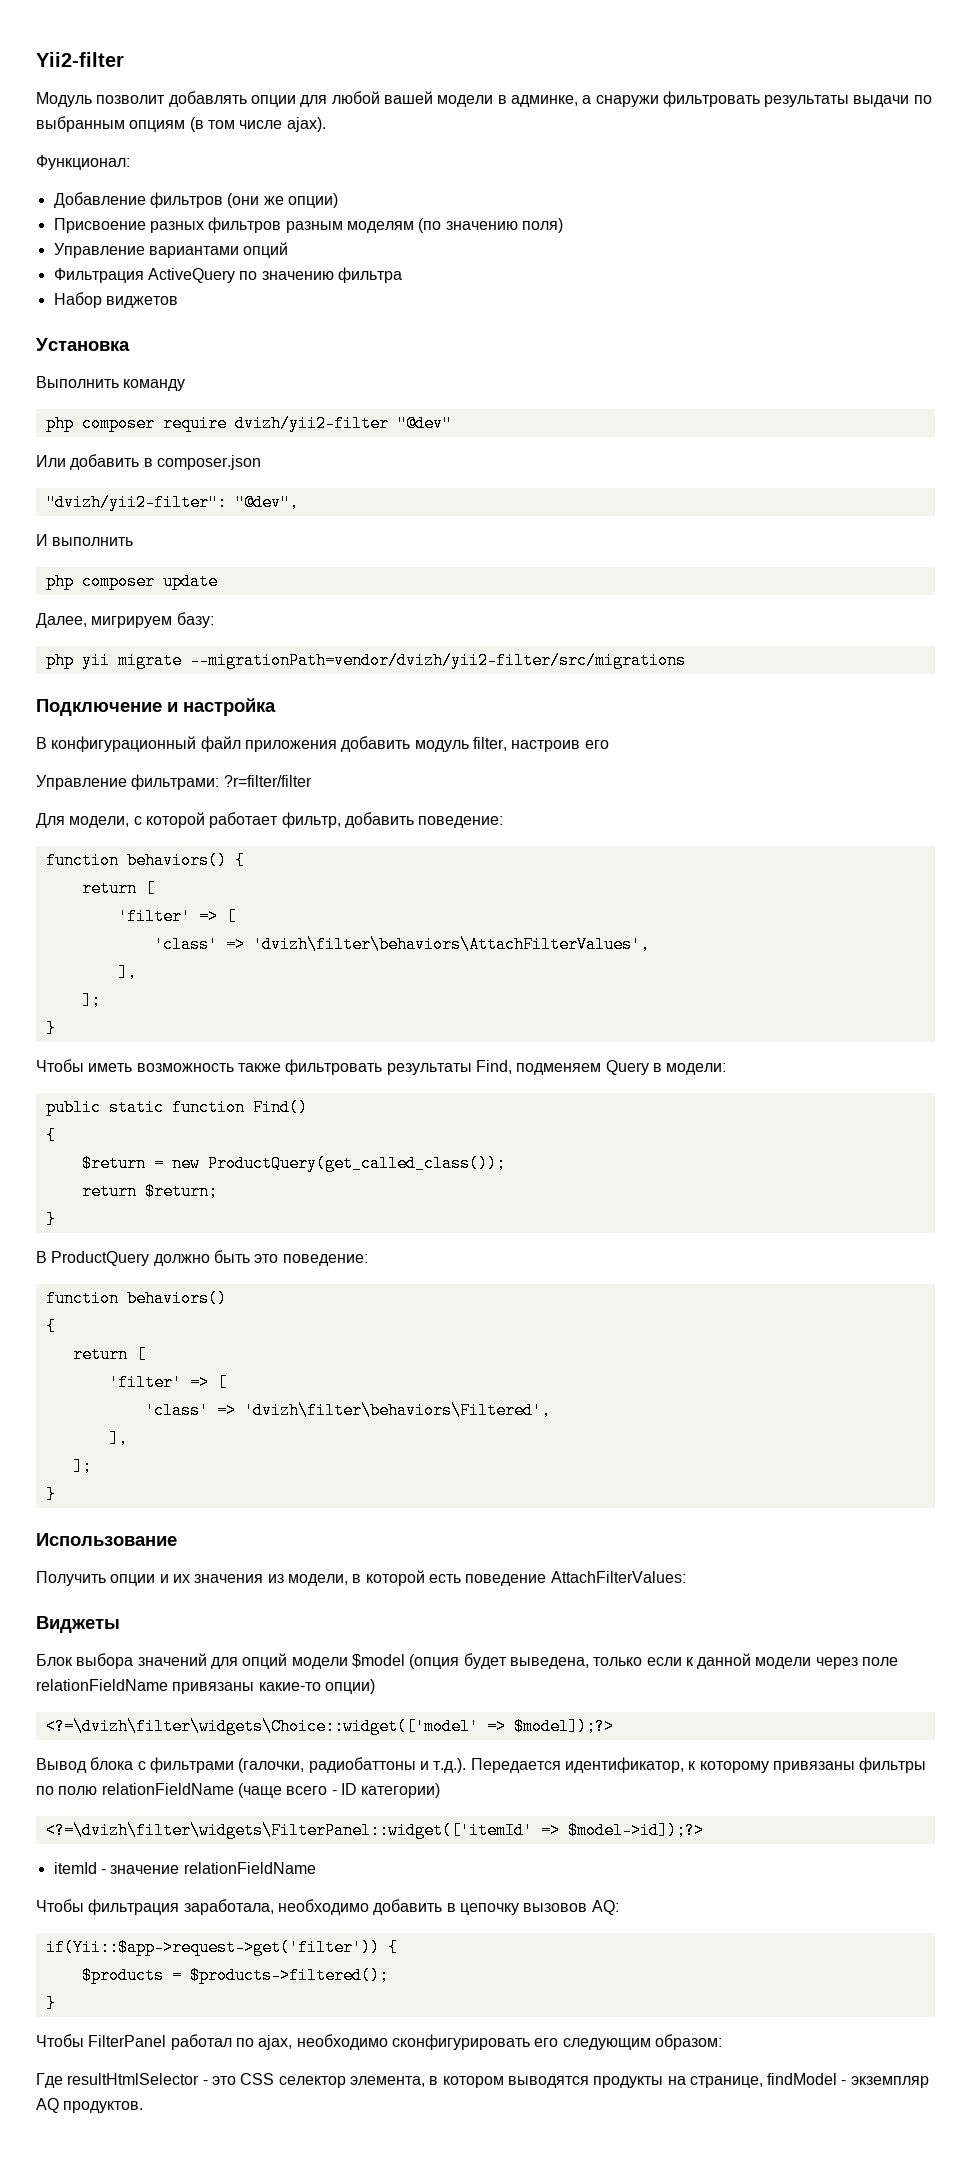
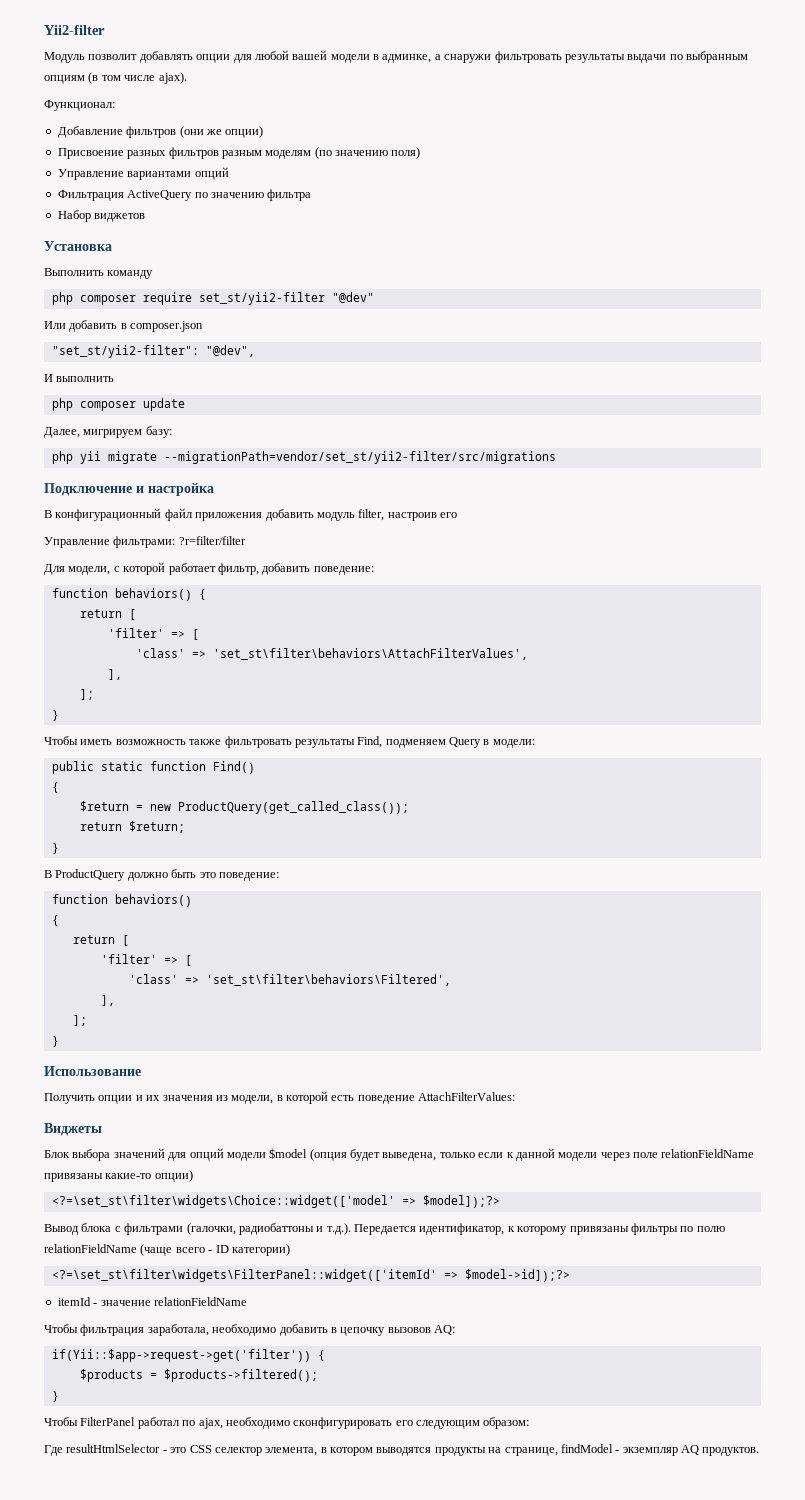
- php composer require dvizh/yii2-filter "@dev"
+ php composer require set_st/yii2-filter "@dev"
- "dvizh/yii2-filter": "@dev",
+ "set_st/yii2-filter": "@dev",
- php yii migrate --migrationPath=vendor/dvizh/yii2-filter/src/migrations
+ php yii migrate --migrationPath=vendor/set_st/yii2-filter/src/migrations
- 'class' => 'dvizh\filter\behaviors\AttachFilterValues',
+ 'class' => 'set_st\filter\behaviors\AttachFilterValues',
- 'class' => 'dvizh\filter\behaviors\Filtered',
+ 'class' => 'set_st\filter\behaviors\Filtered',
- <?=\dvizh\filter\widgets\Choice::widget(['model' => $model]);?>
+ <?=\set_st\filter\widgets\Choice::widget(['model' => $model]);?>
- <?=\dvizh\filter\widgets\FilterPanel::widget(['itemId' => $model->id]);?>
+ <?=\set_st\filter\widgets\FilterPanel::widget(['itemId' => $model->id]);?>

